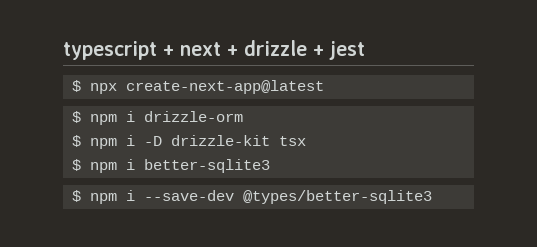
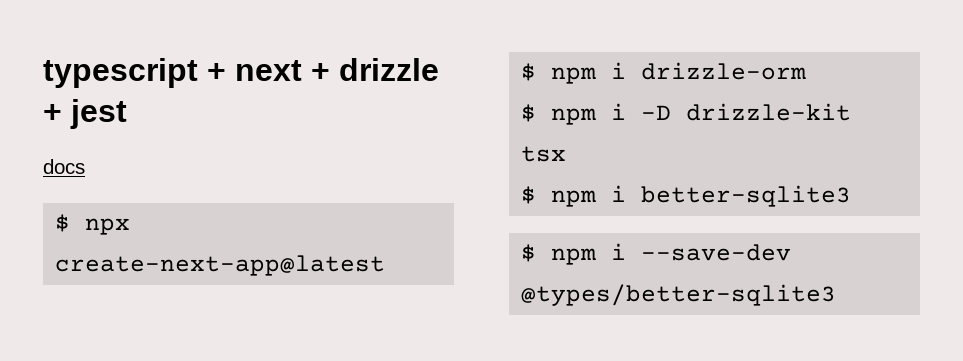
+ docs

